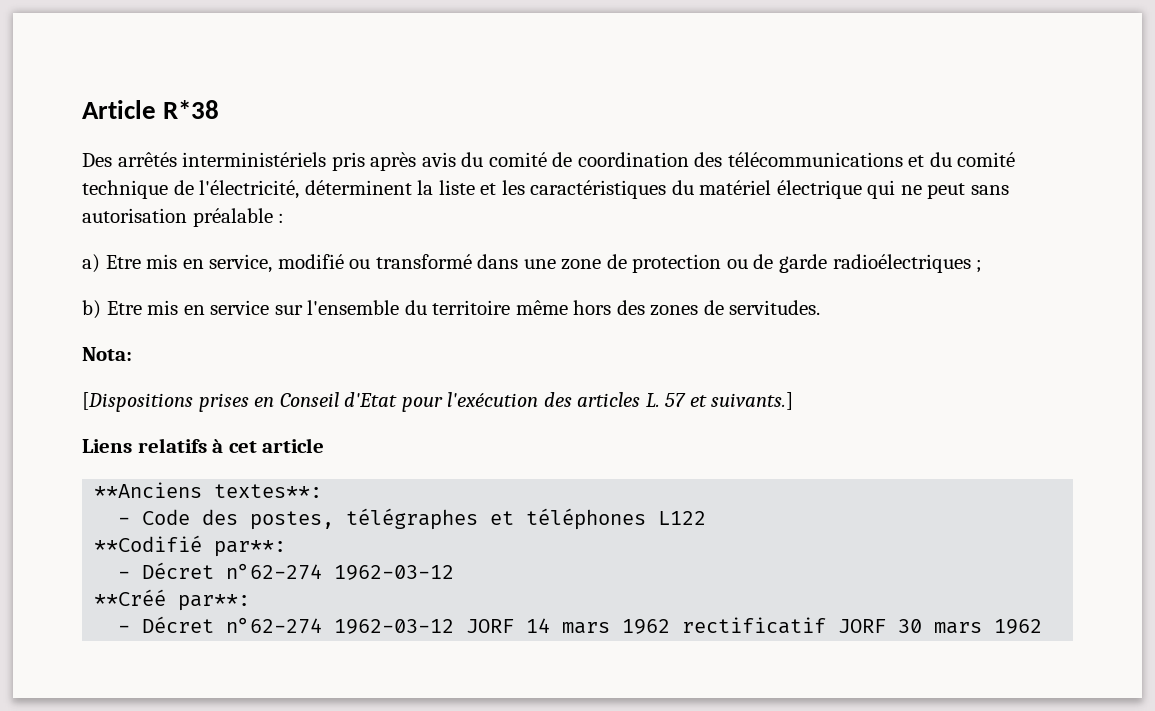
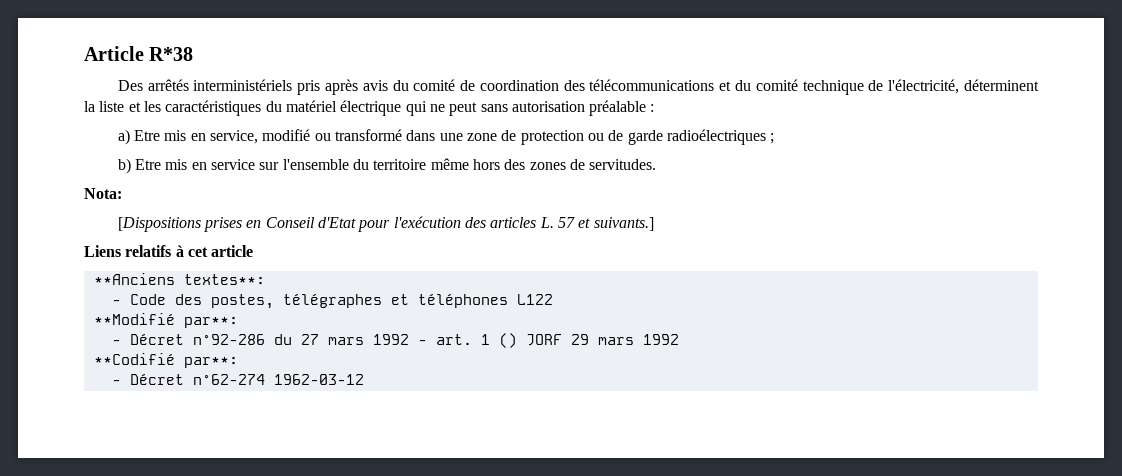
+ **Modifié par**:
+ - Décret n°92-286 du 27 mars 1992 - art. 1 () JORF 29 mars 1992
- **Créé par**:
- - Décret n°62-274 1962-03-12 JORF 14 mars 1962 rectificatif JORF 30 mars 1962

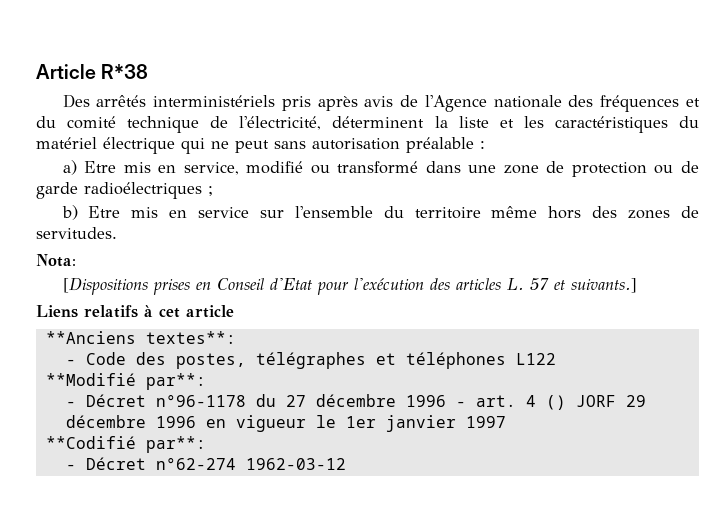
- Des arrêtés interministériels pris après avis du comité de coordination des télécommunications et du comité technique de l'électricité, déterminent la liste et les caractéristiques du matériel électrique qui ne peut sans autorisation préalable :
+ Des arrêtés interministériels pris après avis de l'Agence nationale des fréquences et du comité technique de l'électricité, déterminent la liste et les caractéristiques du matériel électrique qui ne peut sans autorisation préalable :
- - Décret n°92-286 du 27 mars 1992 - art. 1 () JORF 29 mars 1992
+ - Décret n°96-1178 du 27 décembre 1996 - art. 4 () JORF 29 décembre 1996 en vigueur le 1er janvier 1997

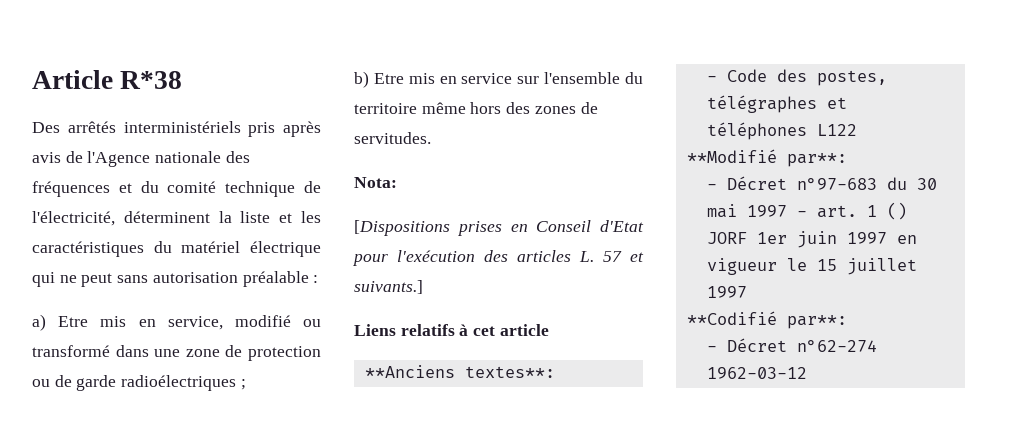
- - Décret n°96-1178 du 27 décembre 1996 - art. 4 () JORF 29 décembre 1996 en vigueur le 1er janvier 1997
+ - Décret n°97-683 du 30 mai 1997 - art. 1 () JORF 1er juin 1997 en vigueur le 15 juillet 1997

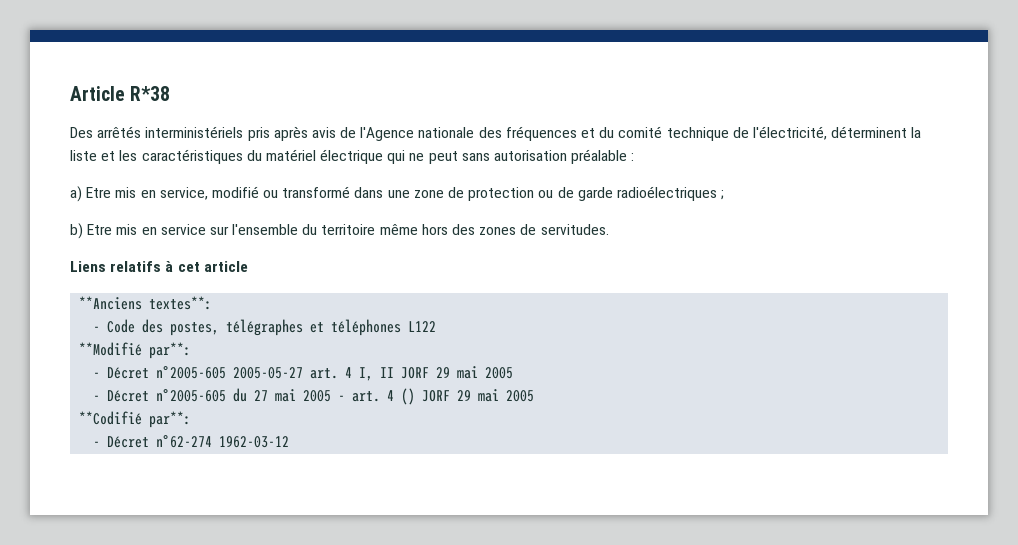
- Nota:
- [Dispositions prises en Conseil d'Etat pour l'exécution des articles L. 57 et suivants.]
- - Décret n°97-683 du 30 mai 1997 - art. 1 () JORF 1er juin 1997 en vigueur le 15 juillet 1997
+ - Décret n°2005-605 2005-05-27 art. 4 I, II JORF 29 mai 2005
+ - Décret n°2005-605 du 27 mai 2005 - art. 4 () JORF 29 mai 2005

